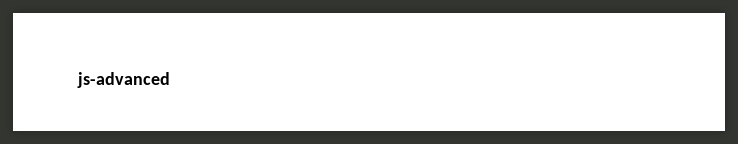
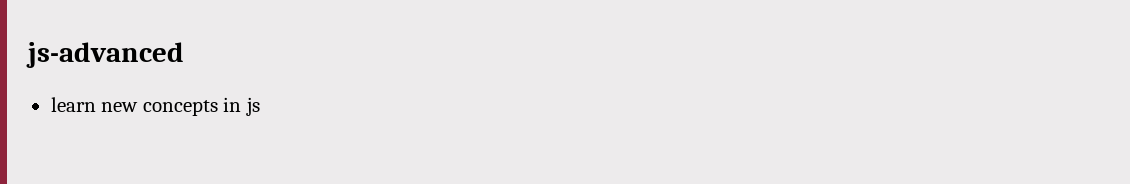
+ learn new concepts in js

